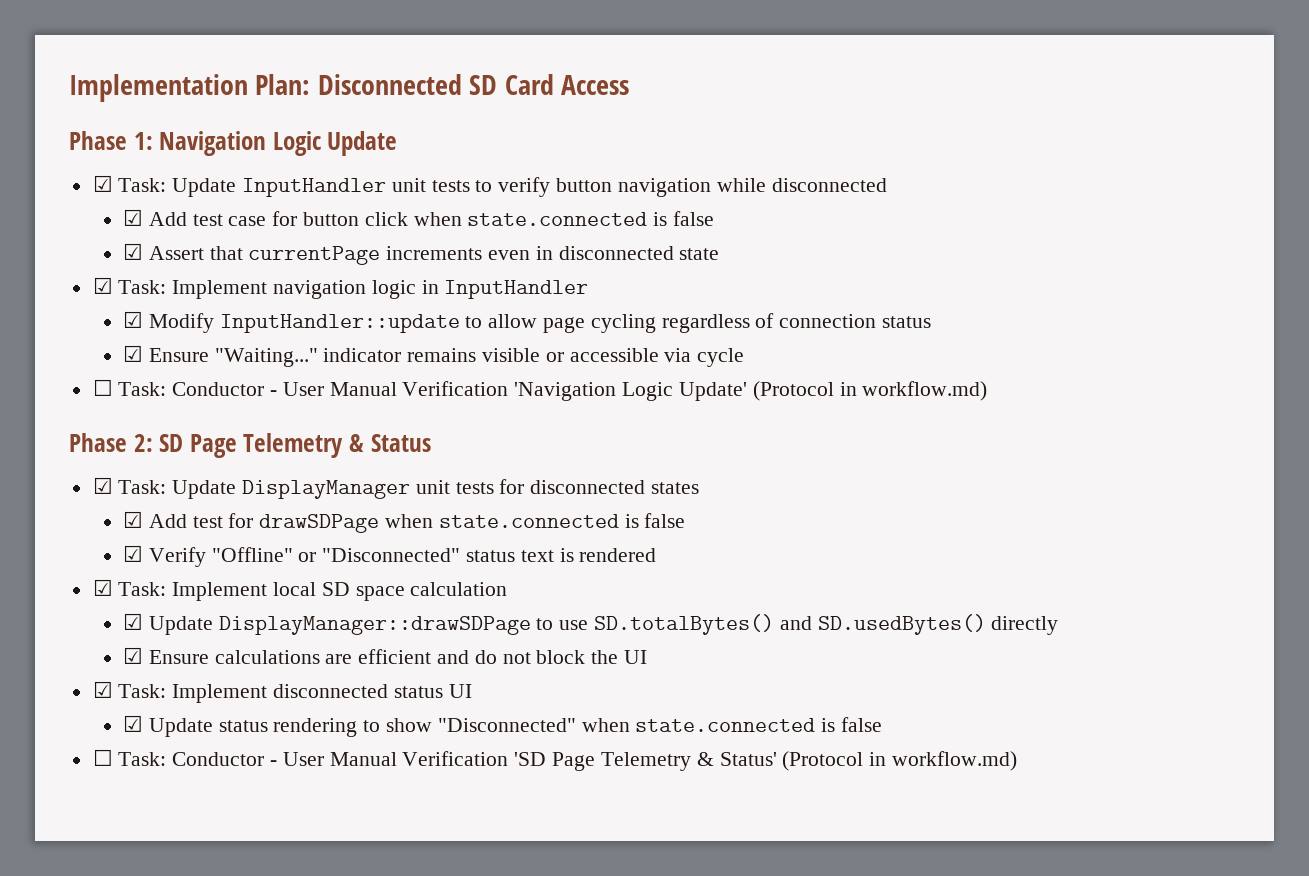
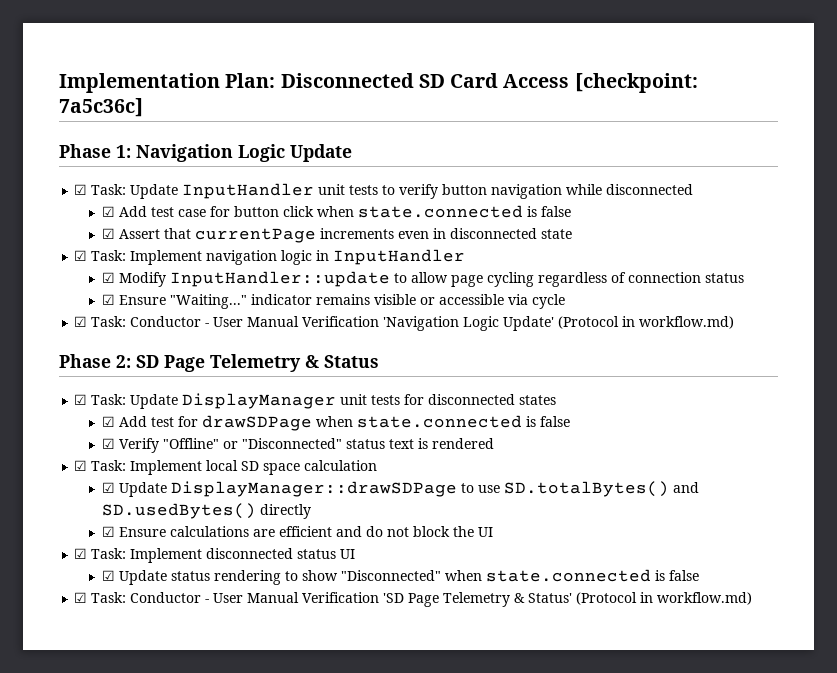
- Implementation Plan: Disconnected SD Card Access
+ Implementation Plan: Disconnected SD Card Access [checkpoint: 7a5c36c]
- ☐ Task: Conductor - User Manual Verification 'Navigation Logic Update' (Protocol in workflow.md)
+ ☑ Task: Conductor - User Manual Verification 'Navigation Logic Update' (Protocol in workflow.md)
- ☐ Task: Conductor - User Manual Verification 'SD Page Telemetry & Status' (Protocol in workflow.md)
+ ☑ Task: Conductor - User Manual Verification 'SD Page Telemetry & Status' (Protocol in workflow.md)

